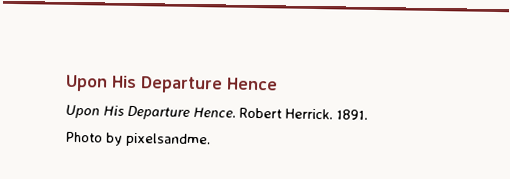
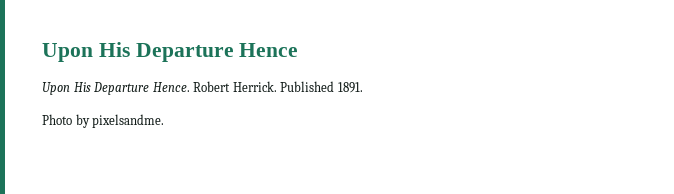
- 1891.
+ Published 1891.

